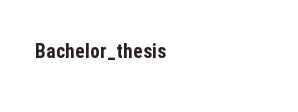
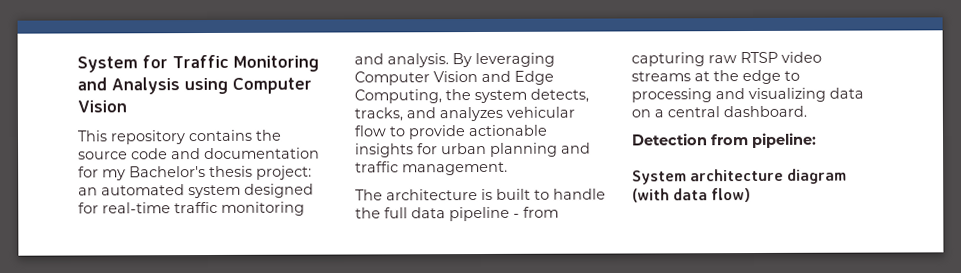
- Bachelor_thesis
+ System for Traffic Monitoring and Analysis using Computer Vision
+ This repository contains the source code and documentation for my Bachelor's thesis project: an automated system designed for real-time traffic monitoring and analysis. By leveraging Computer Vision and Edge Computing, the system detects, tracks, and analyzes vehicular flow to provide actionable insights for urban planning and traffic management.
+ The architecture is built to handle the full data pipeline - from capturing raw RTSP video streams at the edge to processing and visualizing data on a central dashboard.
+ Detection from pipeline:
+ System architecture diagram (with data flow)

